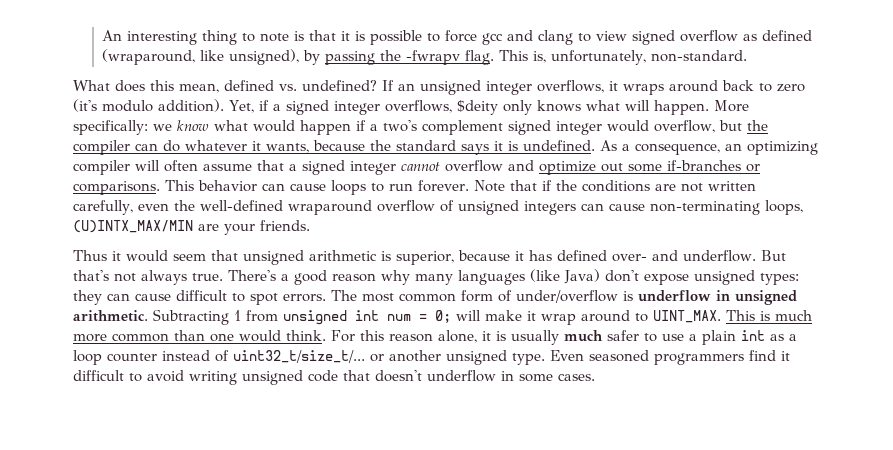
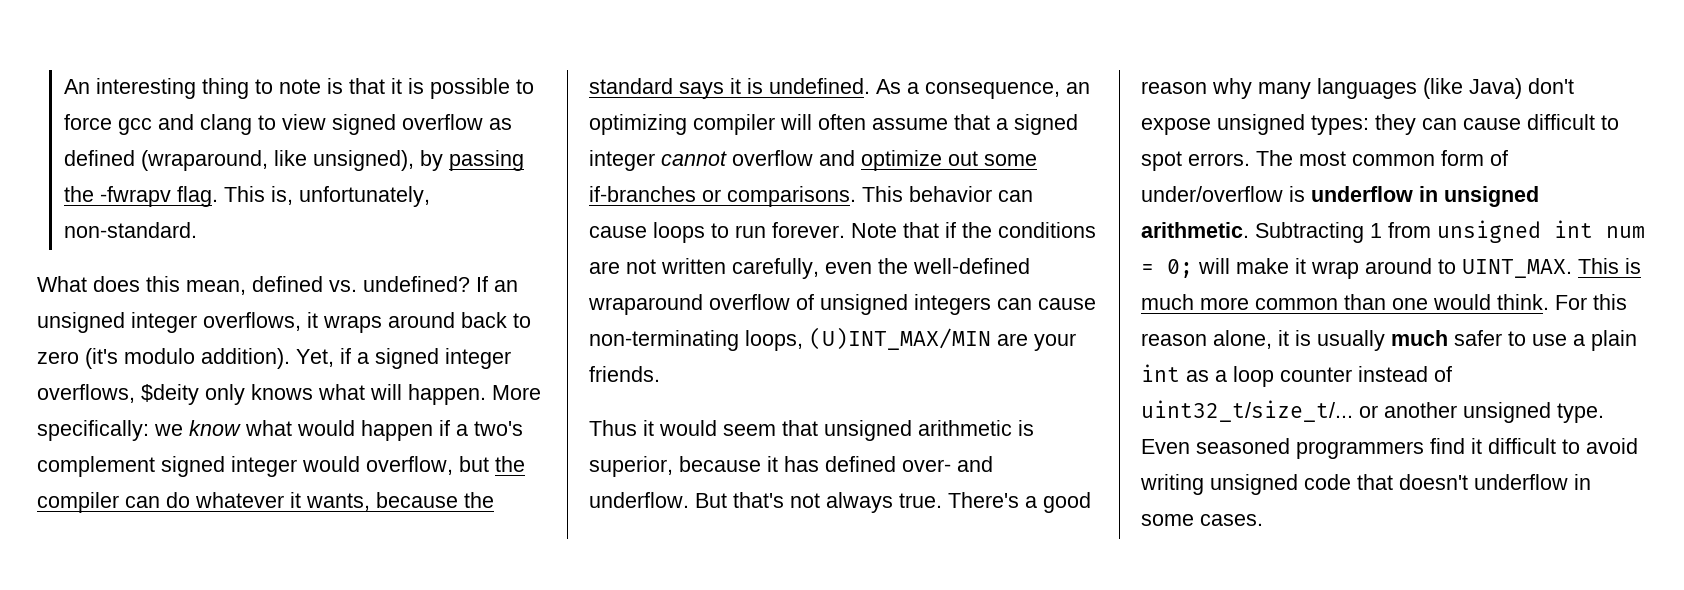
- Note that if the conditions are not written carefully, even the well-defined wraparound overflow of unsigned integers can cause non-terminating loops, (U)INTX_MAX/MIN are your friends.
+ Note that if the conditions are not written carefully, even the well-defined wraparound overflow of unsigned integers can cause non-terminating loops, (U)INT_MAX/MIN are your friends.

